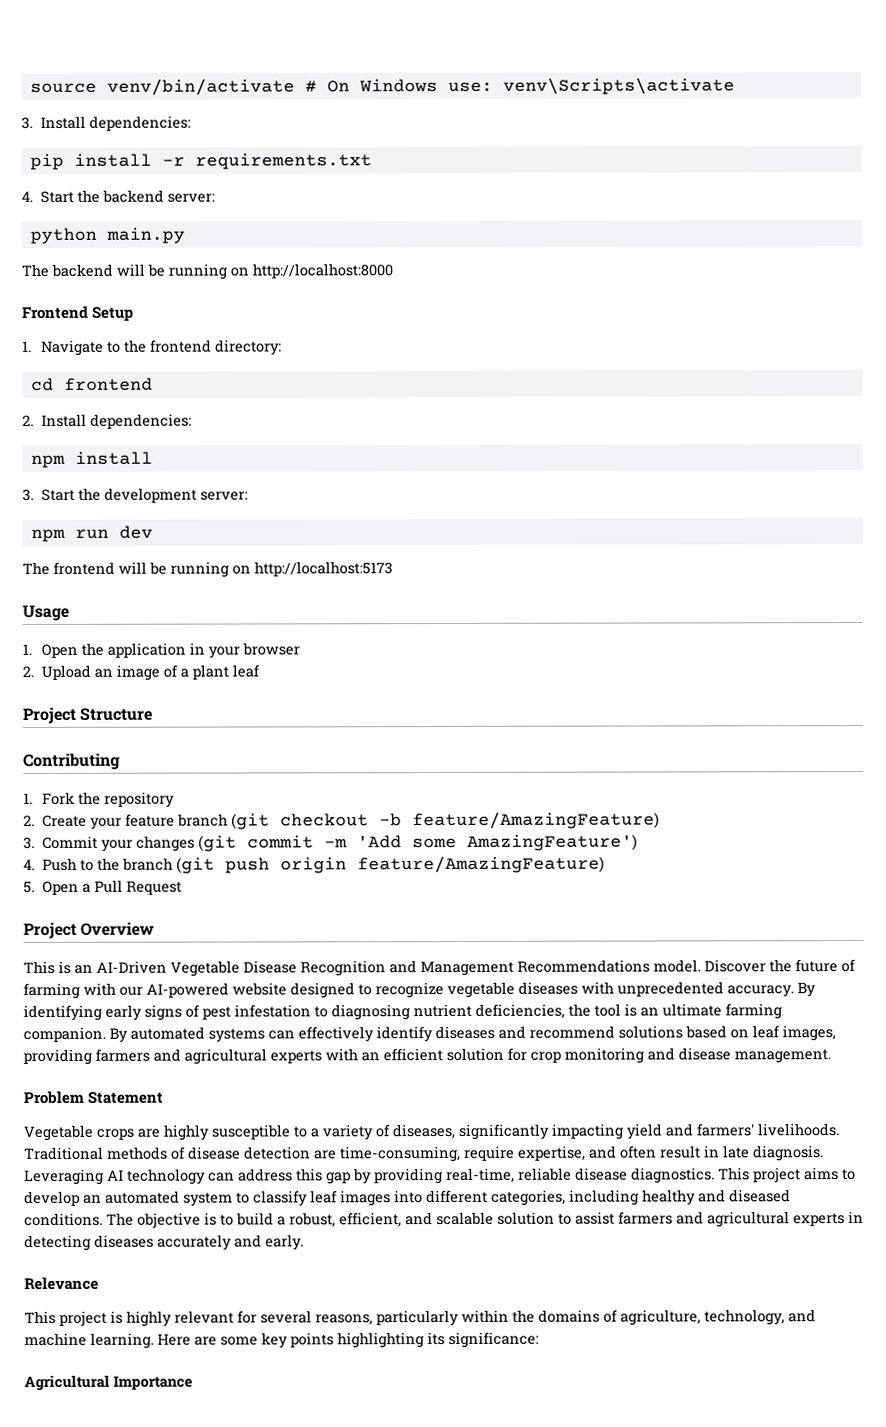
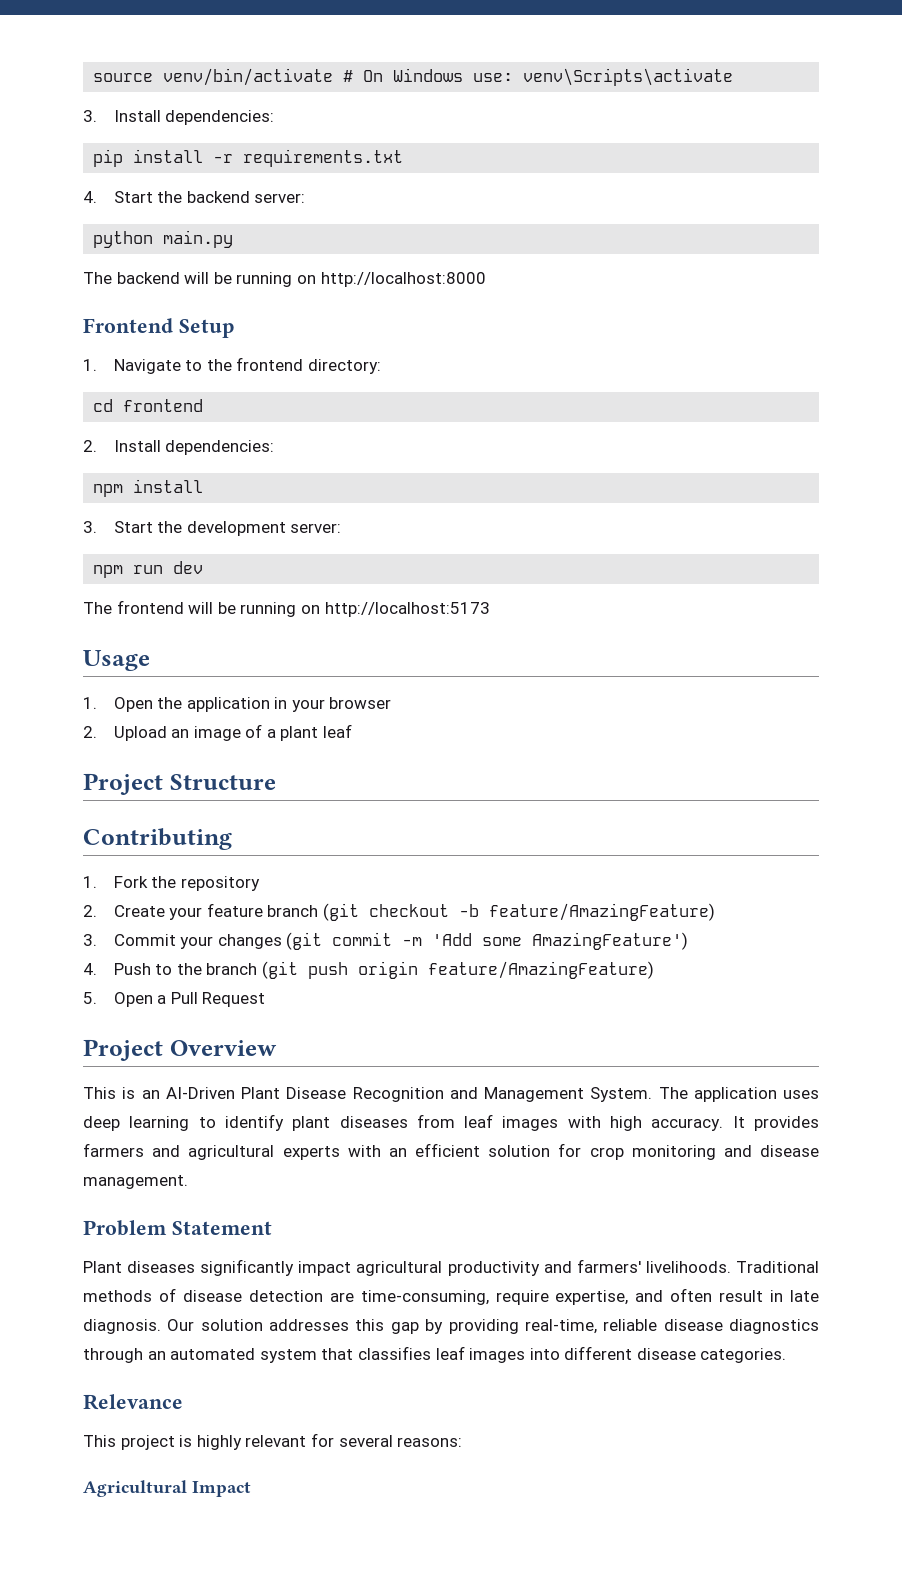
- This is an AI-Driven Vegetable Disease Recognition and Management Recommendations model. Discover the future of farming with our AI-powered website designed to recognize vegetable diseases with unprecedented accuracy. By identifying early signs of pest infestation to diagnosing nutrient deficiencies, the tool is an ultimate farming companion. By automated systems can effectively identify diseases and recommend solutions based on leaf images, providing farmers and agricultural experts with an efficient solution for crop monitoring and disease management.
+ This is an AI-Driven Plant Disease Recognition and Management System. The application uses deep learning to identify plant diseases from leaf images with high accuracy. It provides farmers and agricultural experts with an efficient solution for crop monitoring and disease management.
- Vegetable crops are highly susceptible to a variety of diseases, significantly impacting yield and farmers' livelihoods.
+ Plant diseases significantly impact agricultural productivity and farmers' livelihoods.
- Leveraging AI technology can address this gap by providing real-time, reliable disease diagnostics. This project aims to develop an automated system to classify leaf images into different categories, including healthy and diseased conditions. The objective is to build a robust, efficient, and scalable solution to assist farmers and agricultural experts in detecting diseases accurately and early.
+ Our solution addresses this gap by providing real-time, reliable disease diagnostics through an automated system that classifies leaf images into different disease categories.
- This project is highly relevant for several reasons, particularly within the domains of agriculture, technology, and machine learning. Here are some key points highlighting its significance:
+ This project is highly relevant for several reasons:
- Agricultural Importance
+ Agricultural Impact

